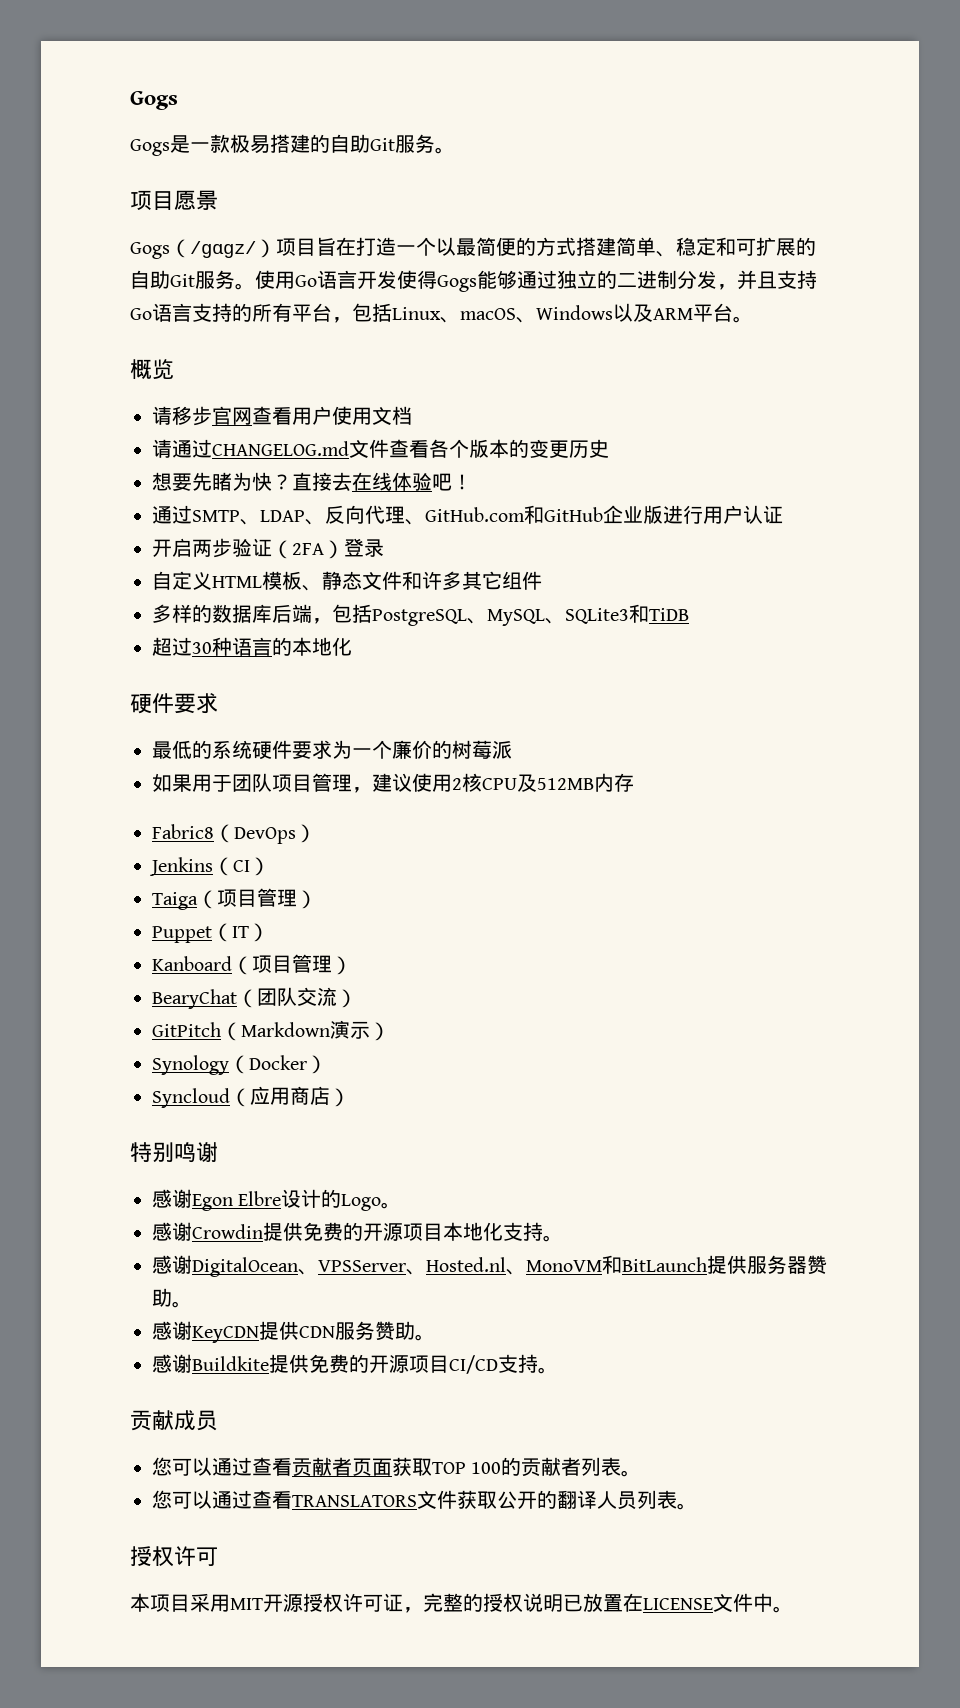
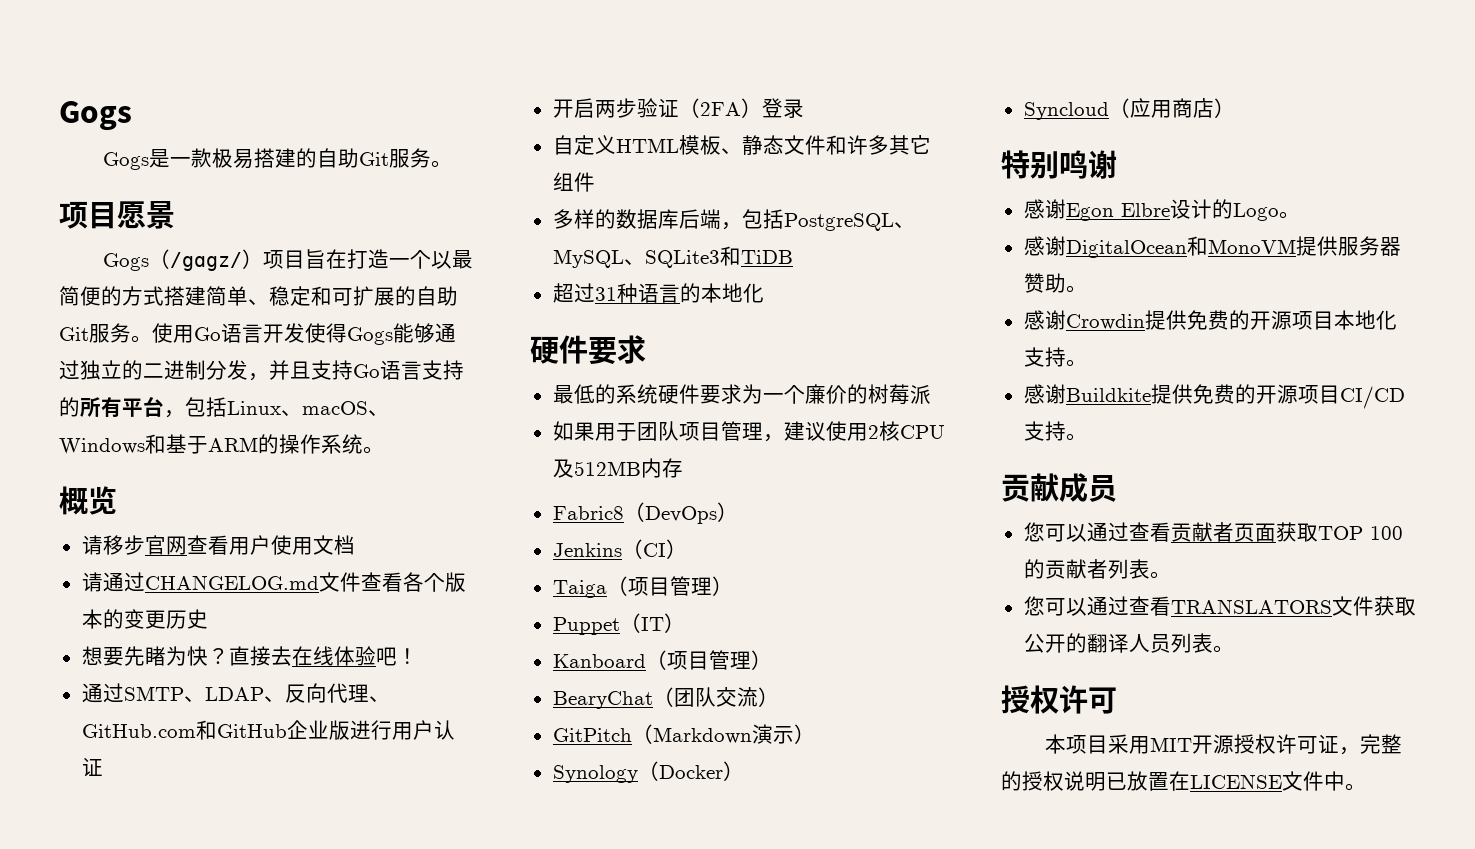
- 使用Go语言开发使得Gogs能够通过独立的二进制分发，并且支持Go语言支持的所有平台，包括Linux、macOS、Windows以及ARM平台。
+ 使用Go语言开发使得Gogs能够通过独立的二进制分发，并且支持Go语言支持的所有平台，包括Linux、macOS、Windows和基于ARM的操作系统。
- 超过30种语言的本地化
+ 超过31种语言的本地化
+ 感谢DigitalOcean和MonoVM提供服务器赞助。
- 感谢DigitalOcean、VPSServer、Hosted.nl、MonoVM和BitLaunch提供服务器赞助。
- 感谢KeyCDN提供CDN服务赞助。

